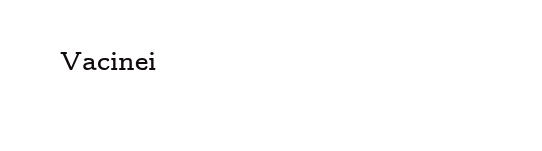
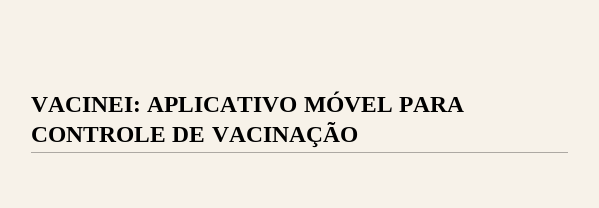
- Vacinei
+ VACINEI: APLICATIVO MÓVEL PARA CONTROLE DE VACINAÇÃO

